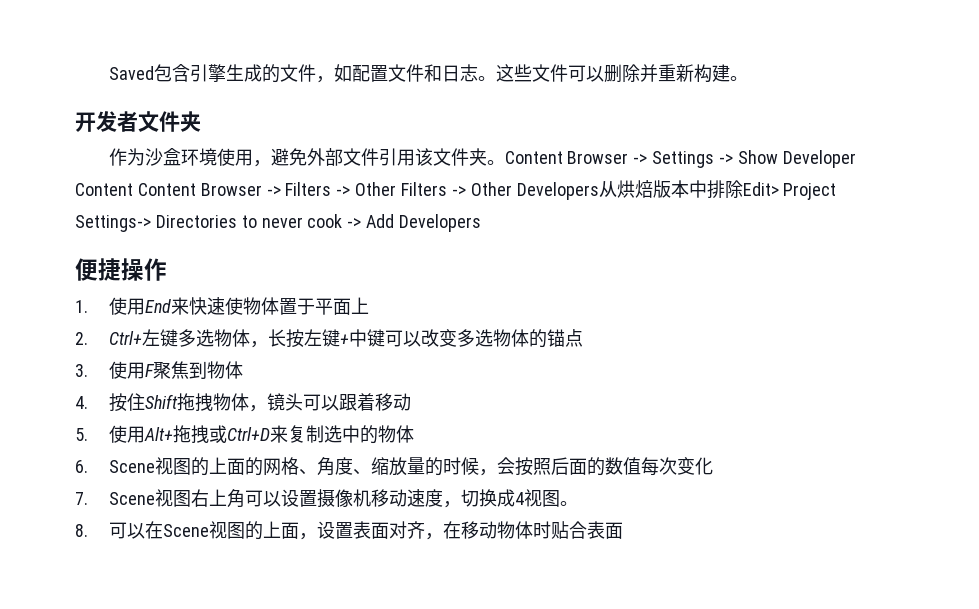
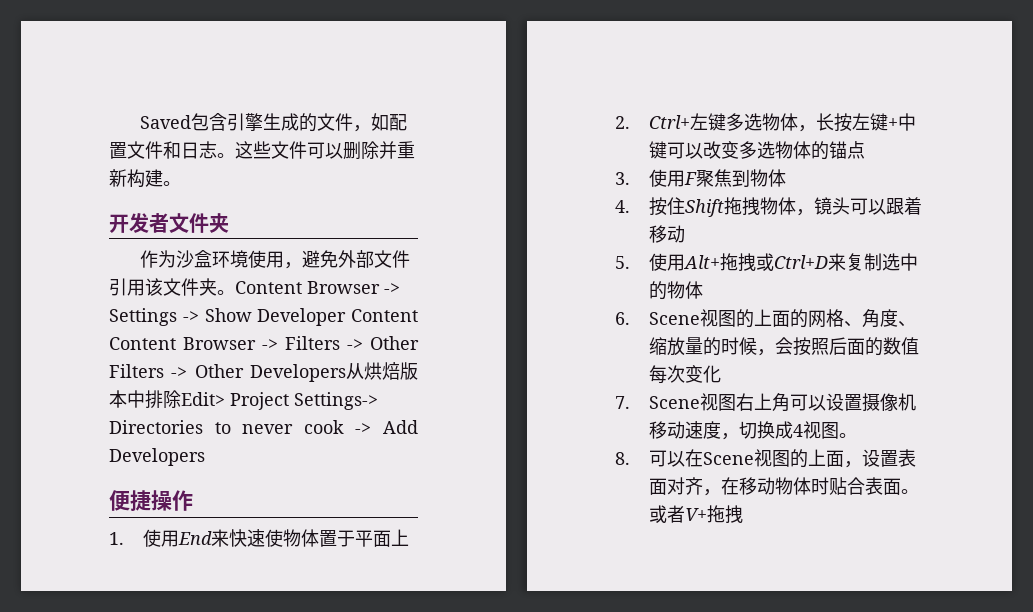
- 8.可以在Scene视图的上面，设置表面对齐，在移动物体时贴合表面
+ 8.可以在Scene视图的上面，设置表面对齐，在移动物体时贴合表面。或者V+拖拽

